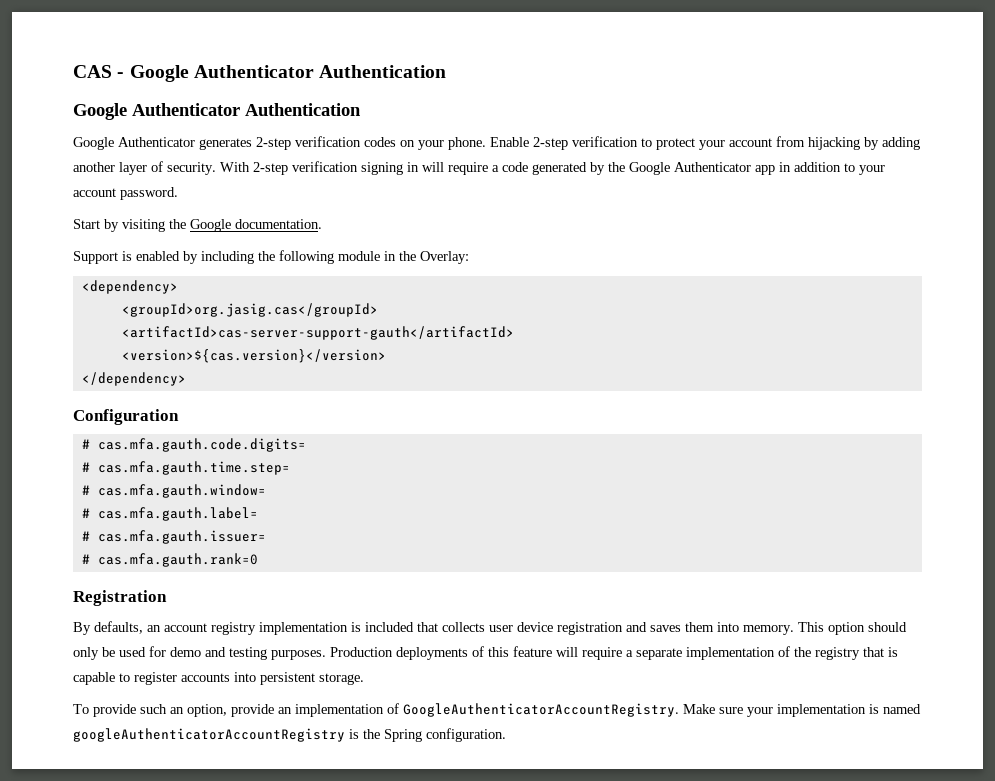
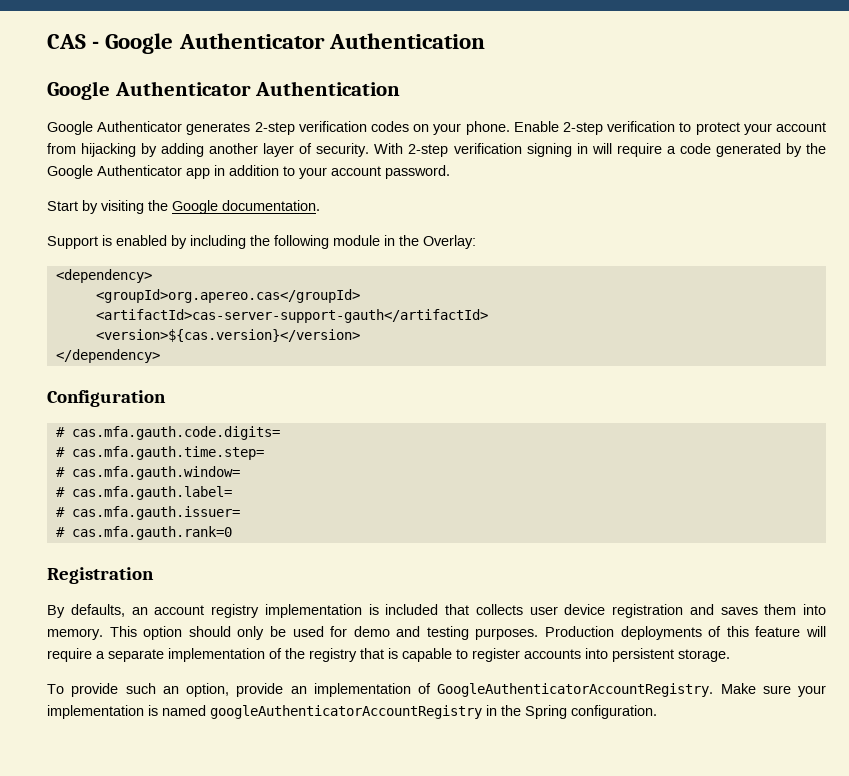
- <groupId>org.jasig.cas</groupId>
+ <groupId>org.apereo.cas</groupId>
- Make sure your implementation is named googleAuthenticatorAccountRegistry is the Spring configuration.
+ Make sure your implementation is named googleAuthenticatorAccountRegistry in the Spring configuration.

